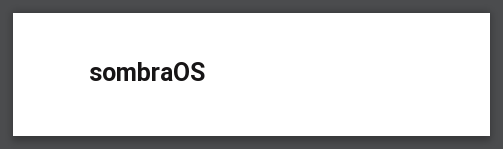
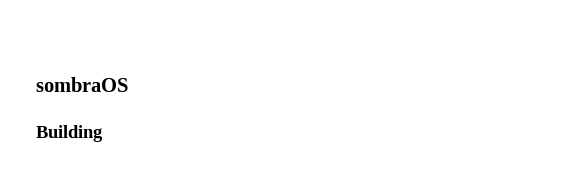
+ Building

